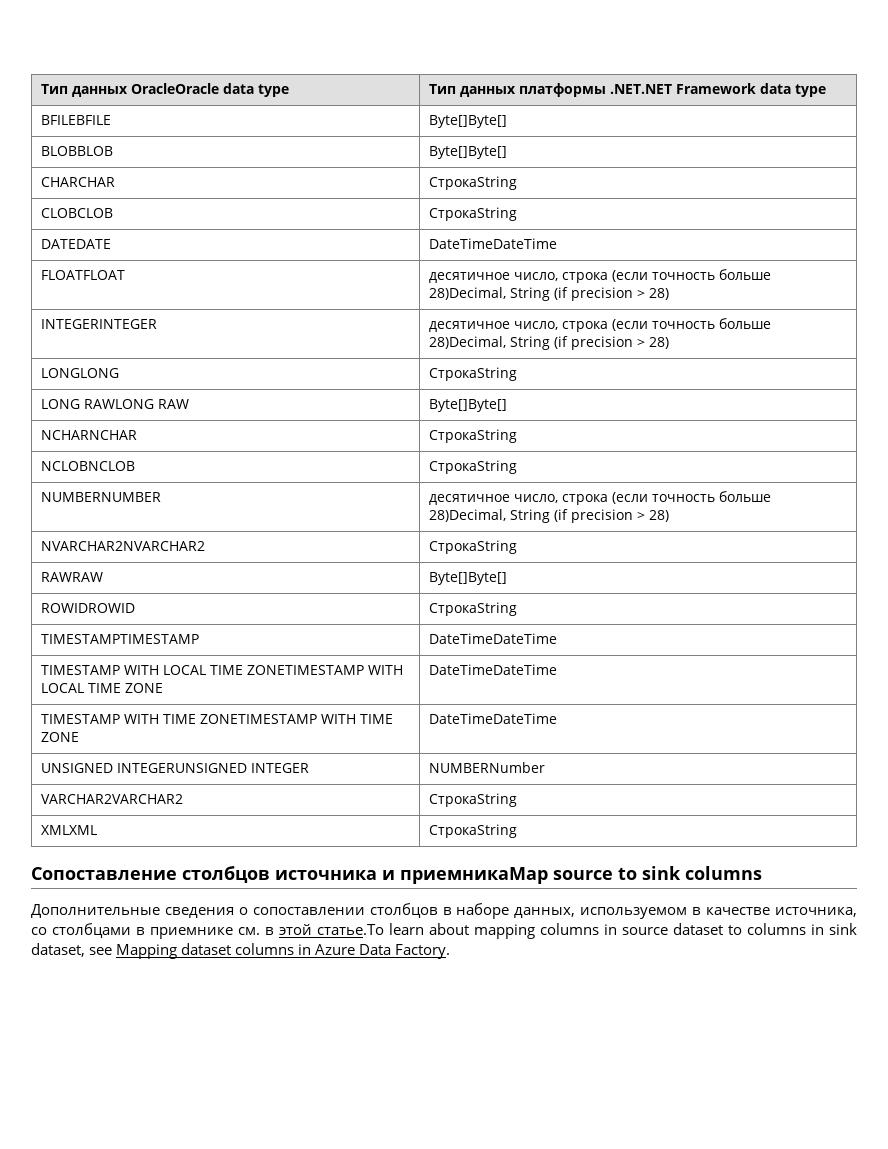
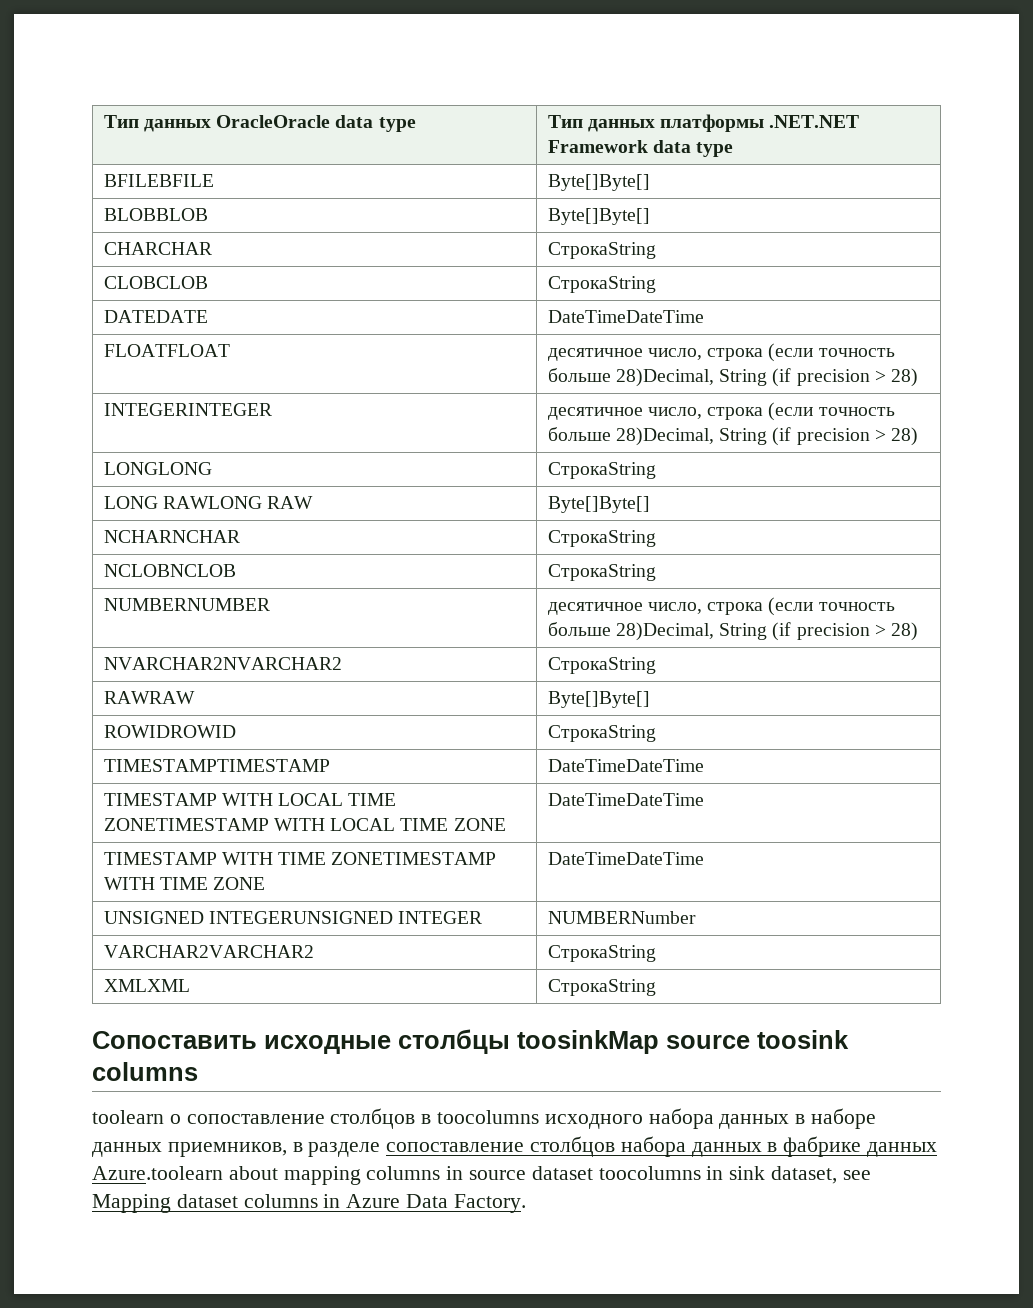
- Сопоставление столбцов источника и приемникаMap source to sink columns
- Дополнительные сведения о сопоставлении столбцов в наборе данных, используемом в качестве источника, со столбцами в приемнике см. в этой статье.To learn about mapping columns in source dataset to columns in sink dataset, see Mapping dataset columns in Azure Data Factory.
+ Сопоставить исходные столбцы toosinkMap source toosink columns
+ toolearn о сопоставление столбцов в toocolumns исходного набора данных в наборе данных приемников, в разделе сопоставление столбцов набора данных в фабрике данных Azure.toolearn about mapping columns in source dataset toocolumns in sink dataset, see Mapping dataset columns in Azure Data Factory.

